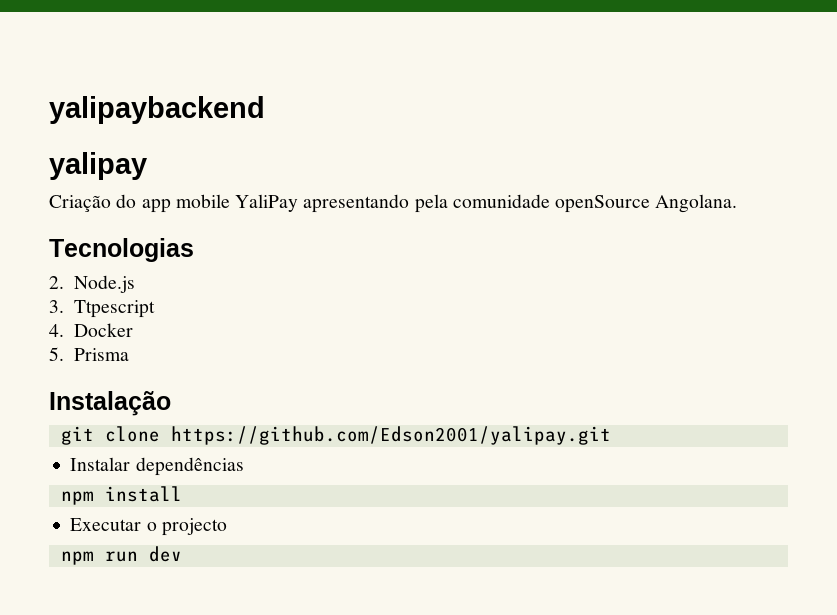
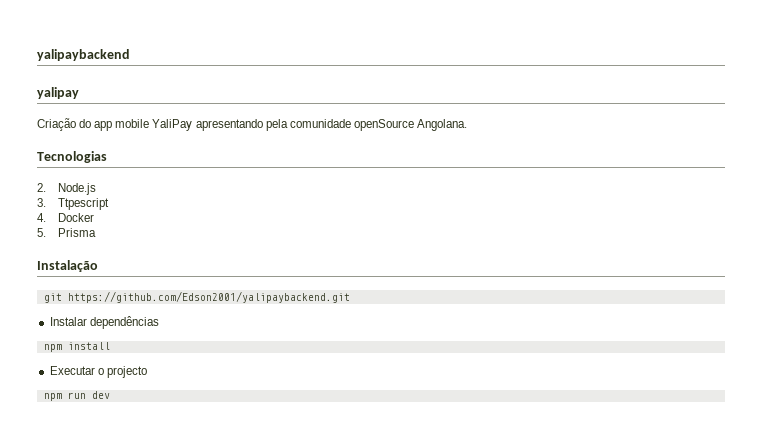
- git clone https://github.com/Edson2001/yalipay.git
+ git https://github.com/Edson2001/yalipaybackend.git

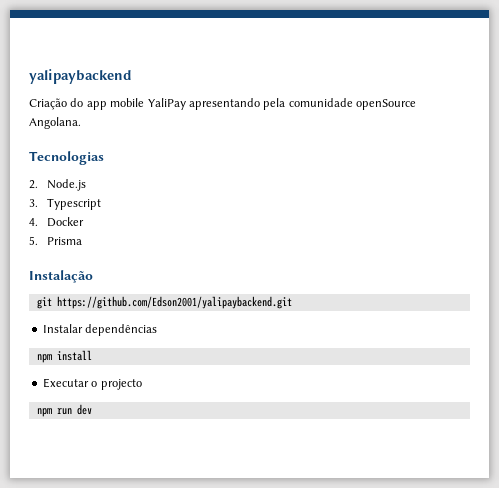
- yalipay
- 3. Ttpescript
+ 3. Typescript

